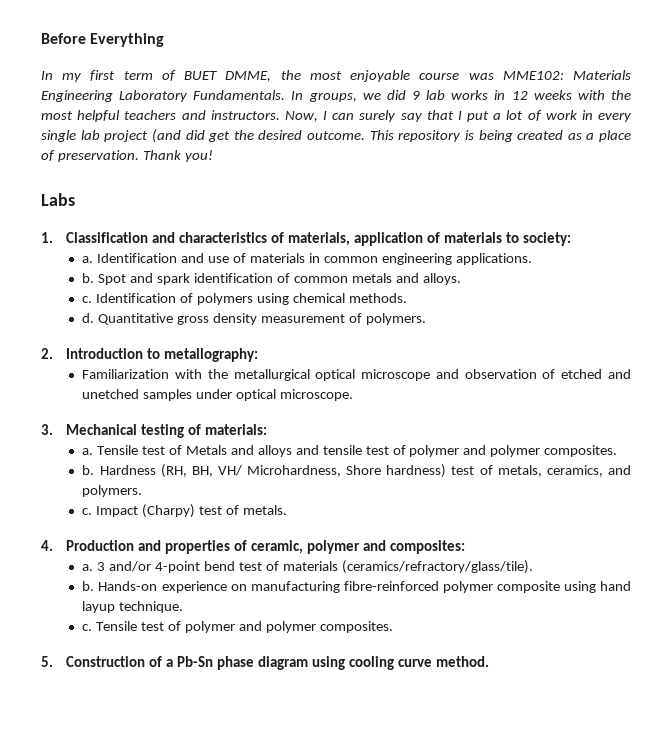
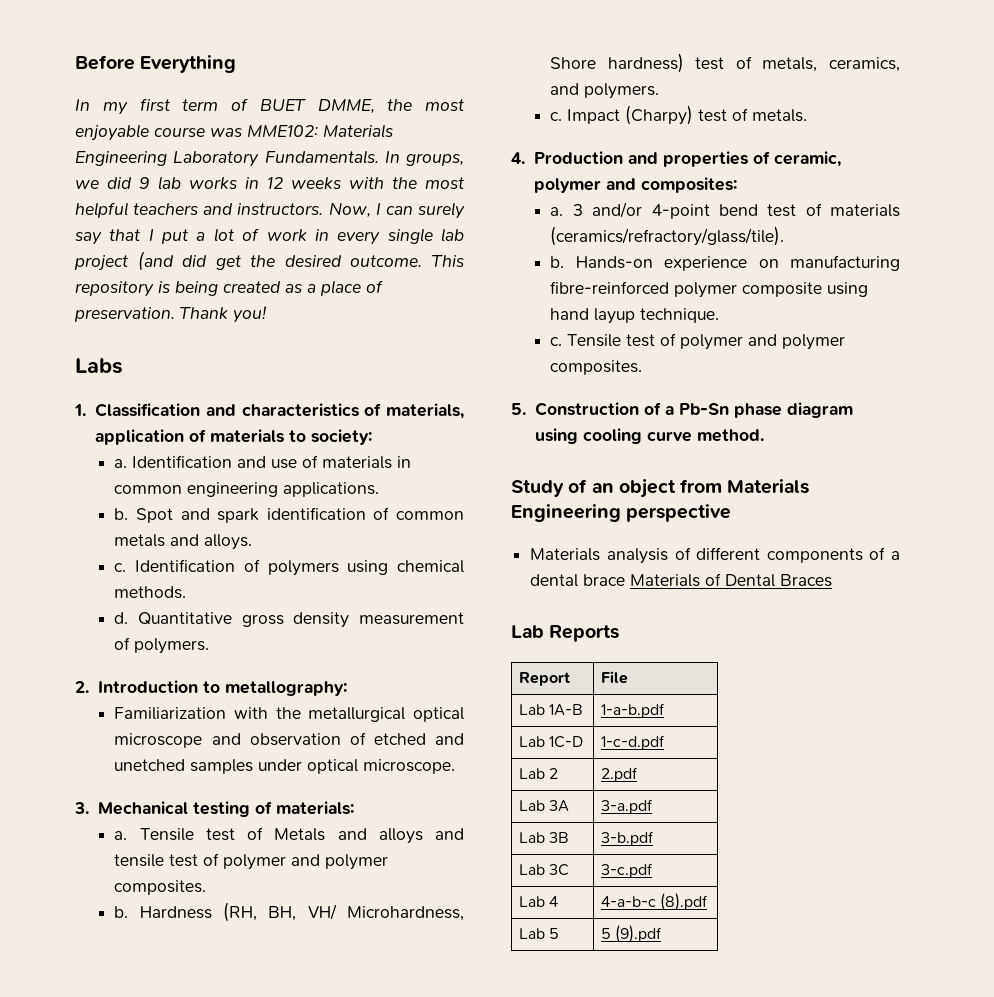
+ Study of an object from Materials Engineering perspective
+ Materials analysis of different components of a dental brace Materials of Dental Braces
+ Lab Reports
+ Report | File
+ Lab 1A-B | 1-a-b.pdf
+ Lab 1C-D | 1-c-d.pdf
+ Lab 2 | 2.pdf
+ Lab 3A | 3-a.pdf
+ Lab 3B | 3-b.pdf
+ Lab 3C | 3-c.pdf
+ Lab 4 | 4-a-b-c (8).pdf
+ Lab 5 | 5 (9).pdf

